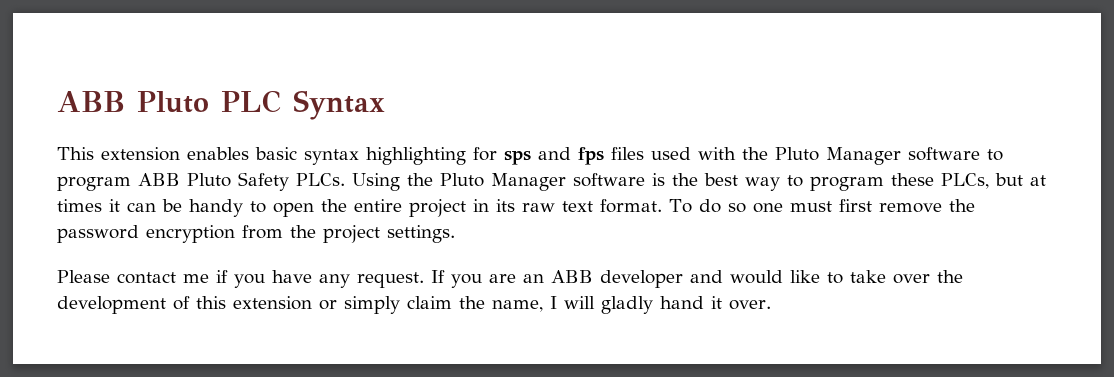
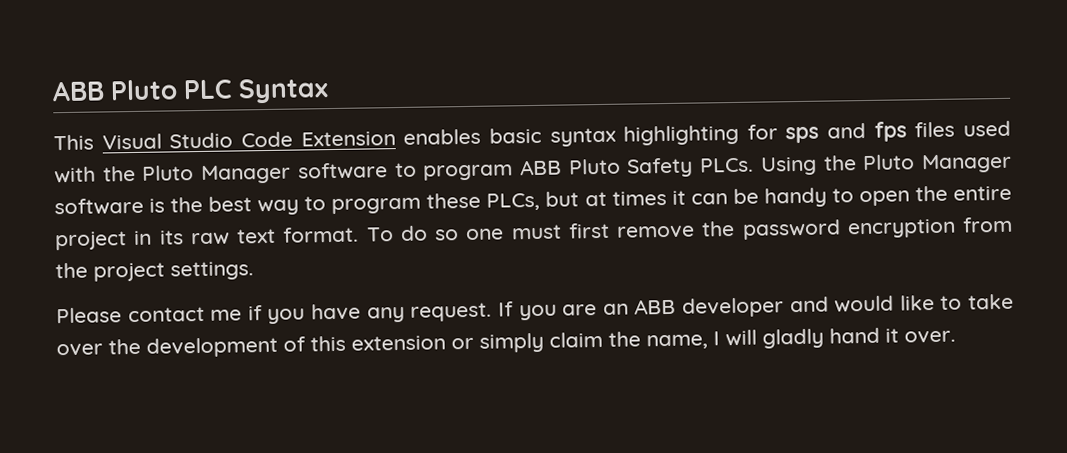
- This extension enables basic syntax highlighting for sps and fps files used with the Pluto Manager software to program ABB Pluto Safety PLCs.
+ This Visual Studio Code Extension enables basic syntax highlighting for sps and fps files used with the Pluto Manager software to program ABB Pluto Safety PLCs.

